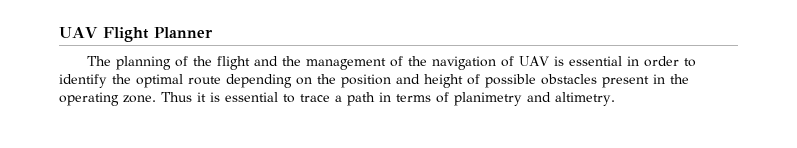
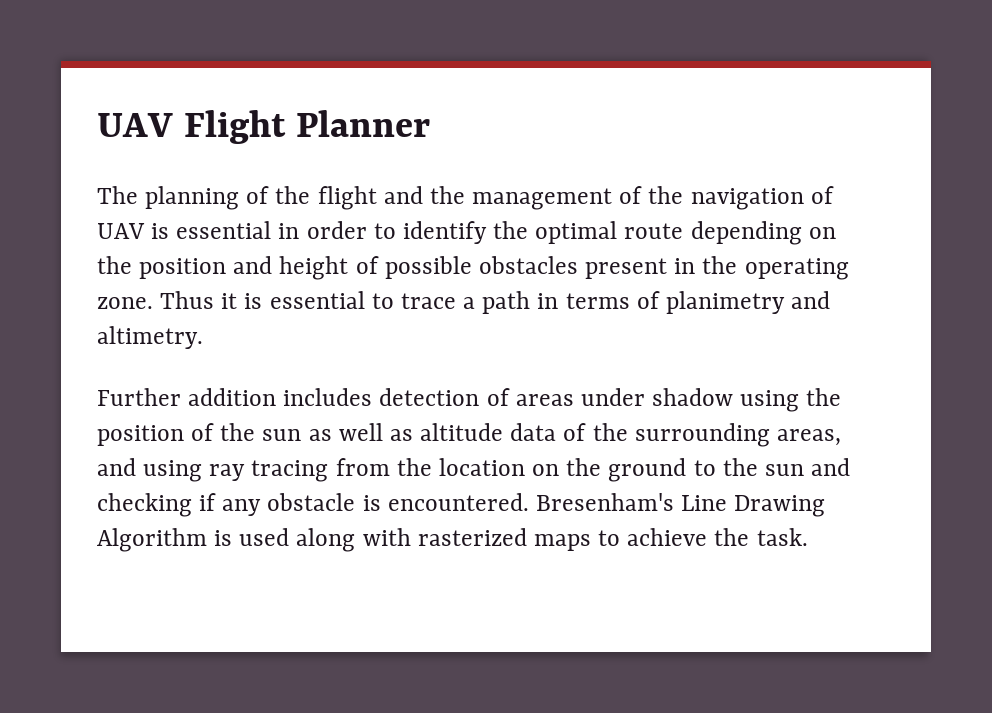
+ Further addition includes detection of areas under shadow using the position of the sun as well as altitude data of the surrounding areas, and using ray tracing from the location on the ground to the sun and checking if any obstacle is encountered. Bresenham's Line Drawing Algorithm is used along with rasterized maps to achieve the task.

